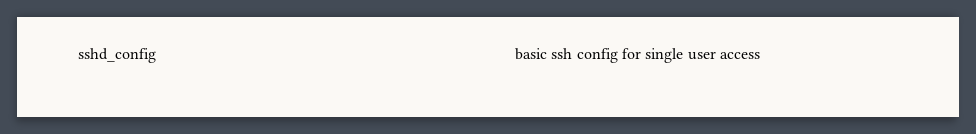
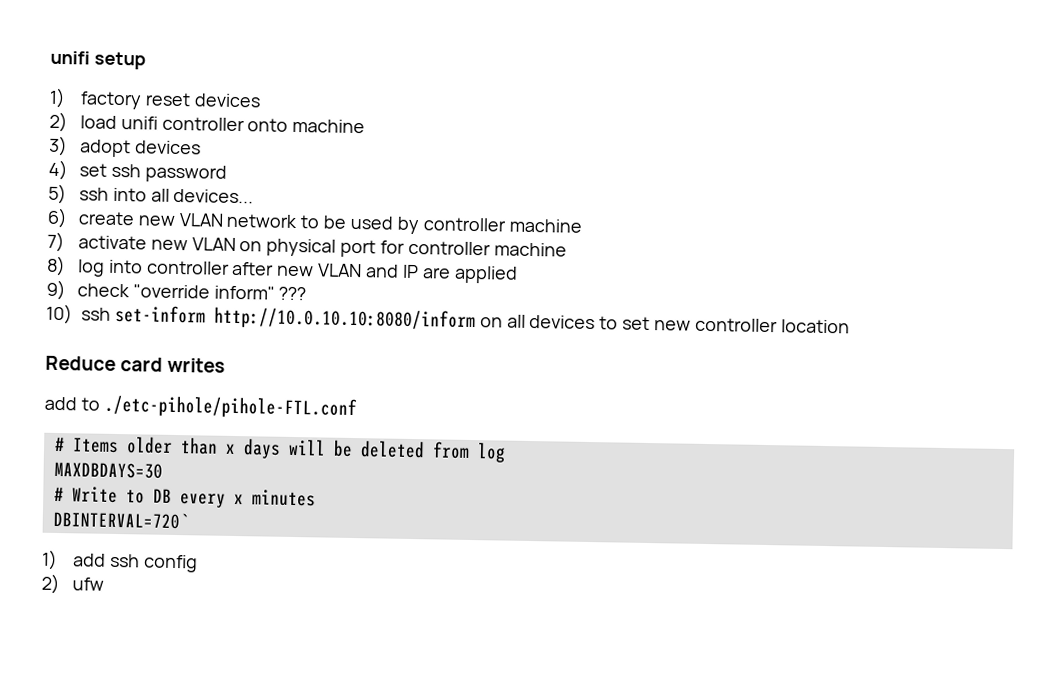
- sshd_config
- basic ssh config for single user access
+ unifi setup
+ 1) factory reset devices
+ 2) load unifi controller onto machine
+ 3) adopt devices
+ 4) set ssh password
+ 5) ssh into all devices...
+ 6) create new VLAN network to be used by controller machine
+ 7) activate new VLAN on physical port for controller machine
+ 8) log into controller after new VLAN and IP are applied
+ 9) check "override inform" ???
+ 10) ssh set-inform http://10.0.10.10:8080/inform on all devices to set new controller location
+ Reduce card writes
+ add to ./etc-pihole/pihole-FTL.conf
+ # Items older than x days will be deleted from log
+ MAXDBDAYS=30
+ # Write to DB every x minutes
+ DBINTERVAL=720`
+ 1) add ssh config
+ 2) ufw

